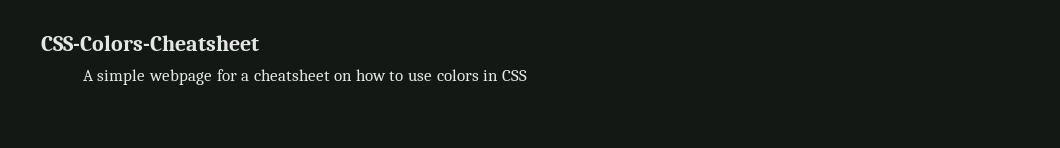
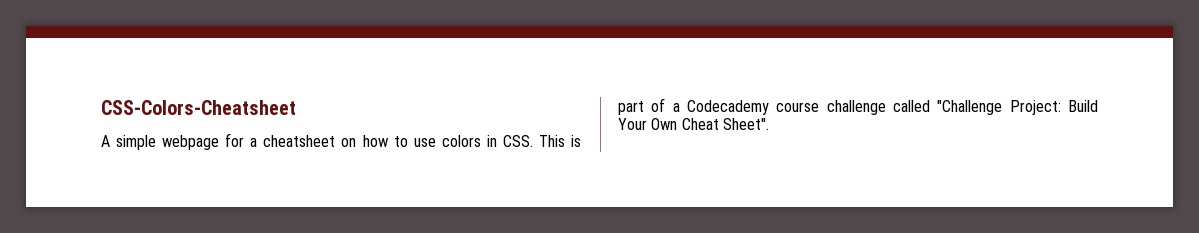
- A simple webpage for a cheatsheet on how to use colors in CSS
+ A simple webpage for a cheatsheet on how to use colors in CSS. This is part of a Codecademy course challenge called "Challenge Project: Build Your Own Cheat Sheet".

